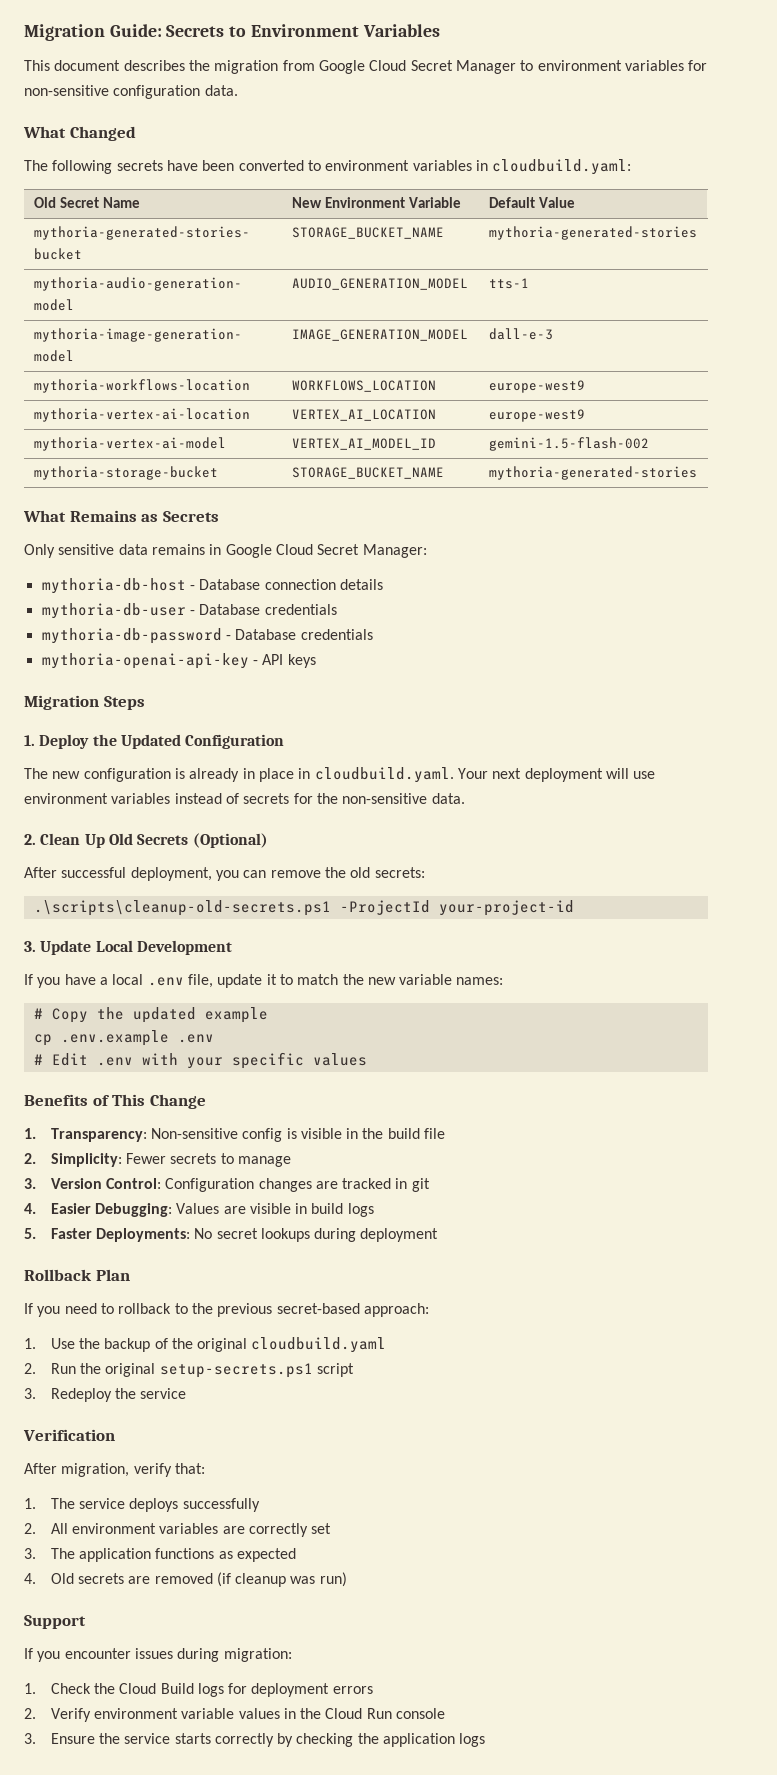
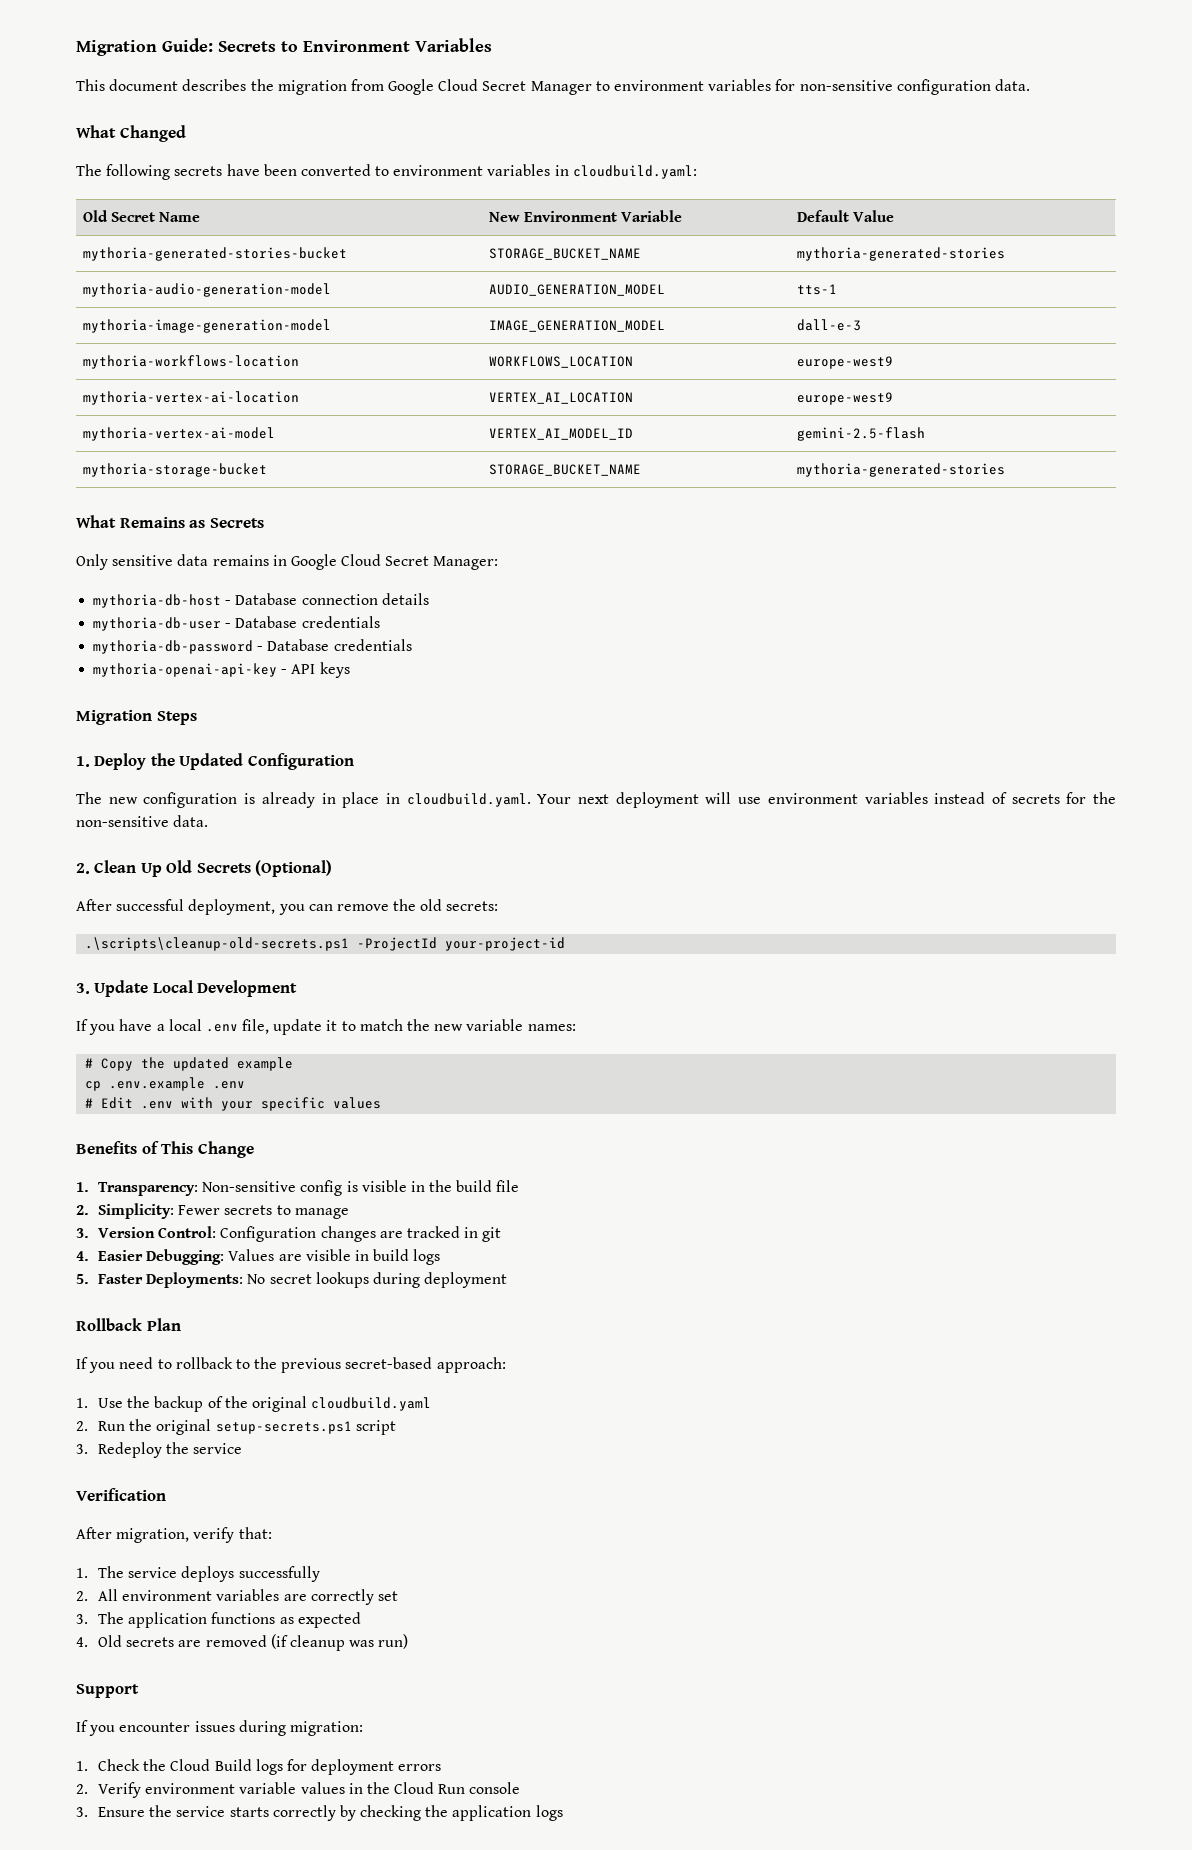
- mythoria-vertex-ai-model | VERTEX_AI_MODEL_ID | gemini-1.5-flash-002
+ mythoria-vertex-ai-model | VERTEX_AI_MODEL_ID | gemini-2.5-flash

